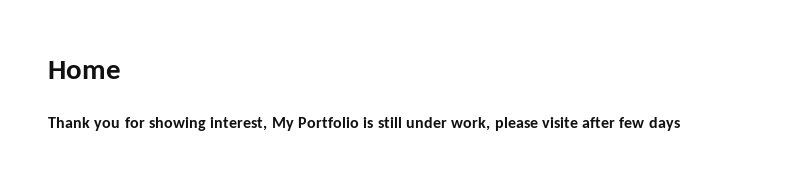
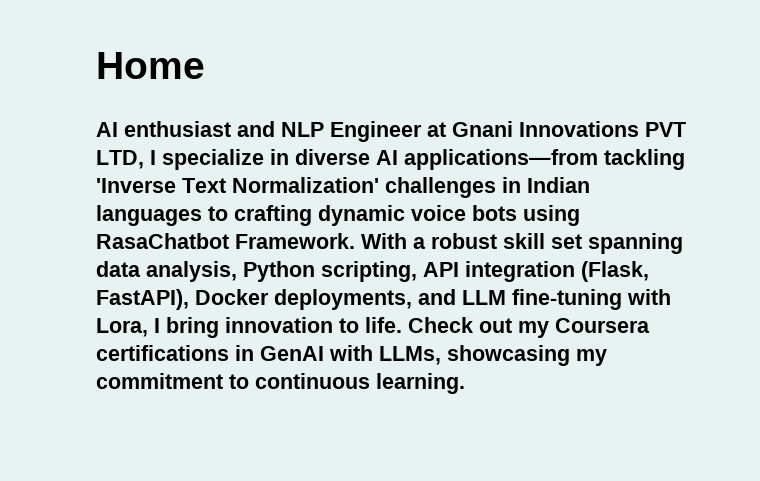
- Thank you for showing interest, My Portfolio is still under work, please visite after few days
+ AI enthusiast and NLP Engineer at Gnani Innovations PVT LTD, I specialize in diverse AI applications—from tackling 'Inverse Text Normalization' challenges in Indian languages to crafting dynamic voice bots using RasaChatbot Framework. With a robust skill set spanning data analysis, Python scripting, API integration (Flask, FastAPI), Docker deployments, and LLM fine-tuning with Lora, I bring innovation to life. Check out my Coursera certifications in GenAI with LLMs, showcasing my commitment to continuous learning.

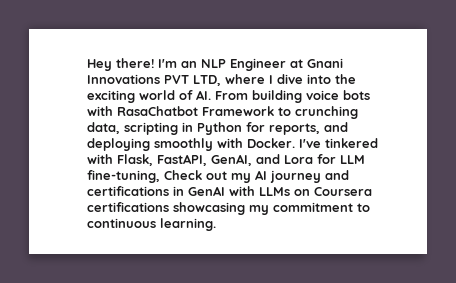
- Home
- AI enthusiast and NLP Engineer at Gnani Innovations PVT LTD, I specialize in diverse AI applications—from tackling 'Inverse Text Normalization' challenges in Indian languages to crafting dynamic voice bots using RasaChatbot Framework. With a robust skill set spanning data analysis, Python scripting, API integration (Flask, FastAPI), Docker deployments, and LLM fine-tuning with Lora, I bring innovation to life. Check out my Coursera certifications in GenAI with LLMs, showcasing my commitment to continuous learning.
+ Hey there! I'm an NLP Engineer at Gnani Innovations PVT LTD, where I dive into the exciting world of AI. From building voice bots with RasaChatbot Framework to crunching data, scripting in Python for reports, and deploying smoothly with Docker. I've tinkered with Flask, FastAPI, GenAI, and Lora for LLM fine-tuning, Check out my AI journey and certifications in GenAI with LLMs on Coursera certifications showcasing my commitment to continuous learning.

